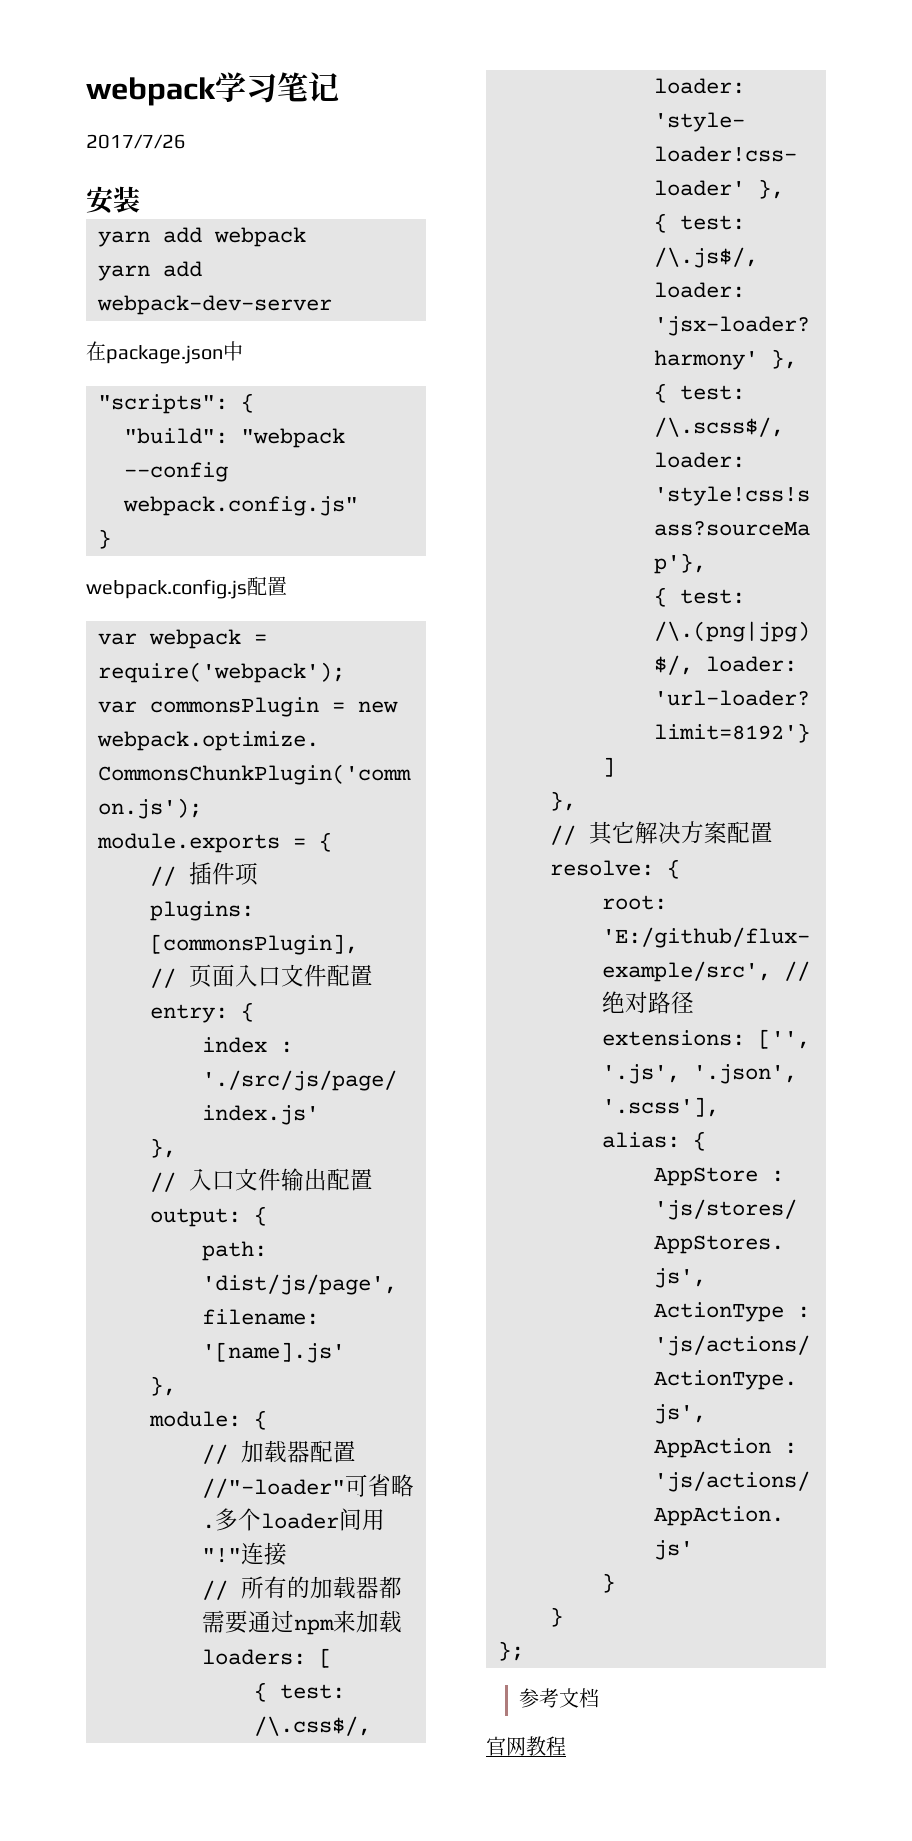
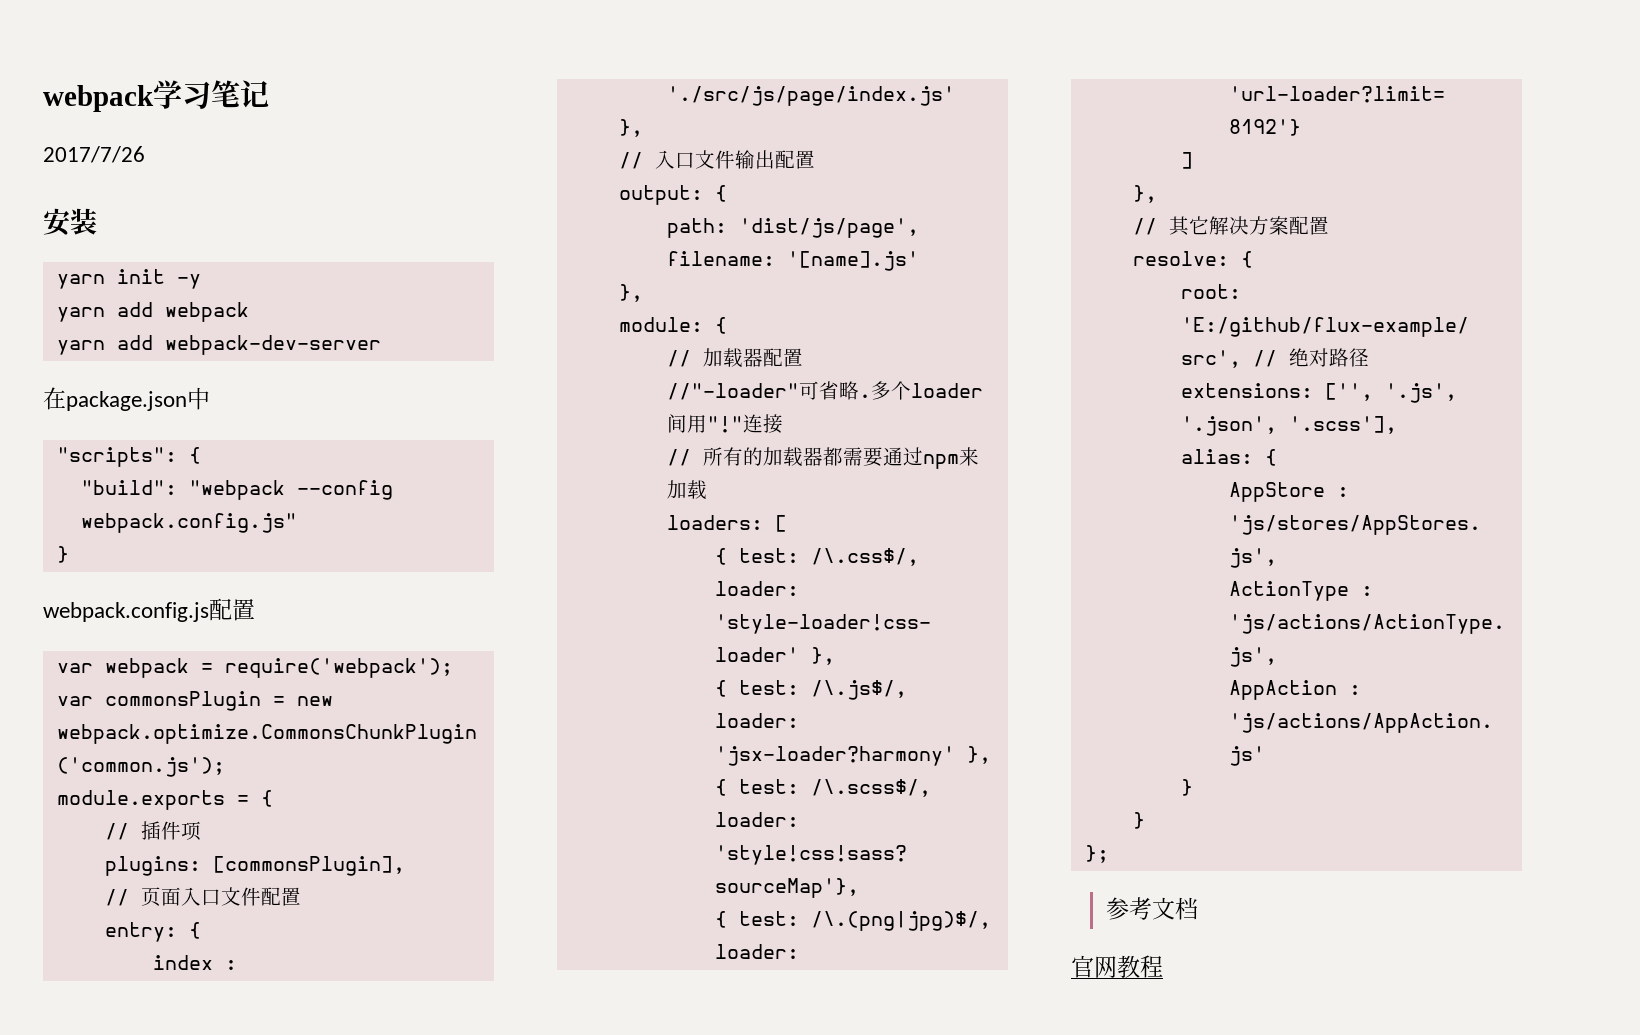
+ yarn init -y

